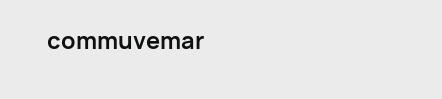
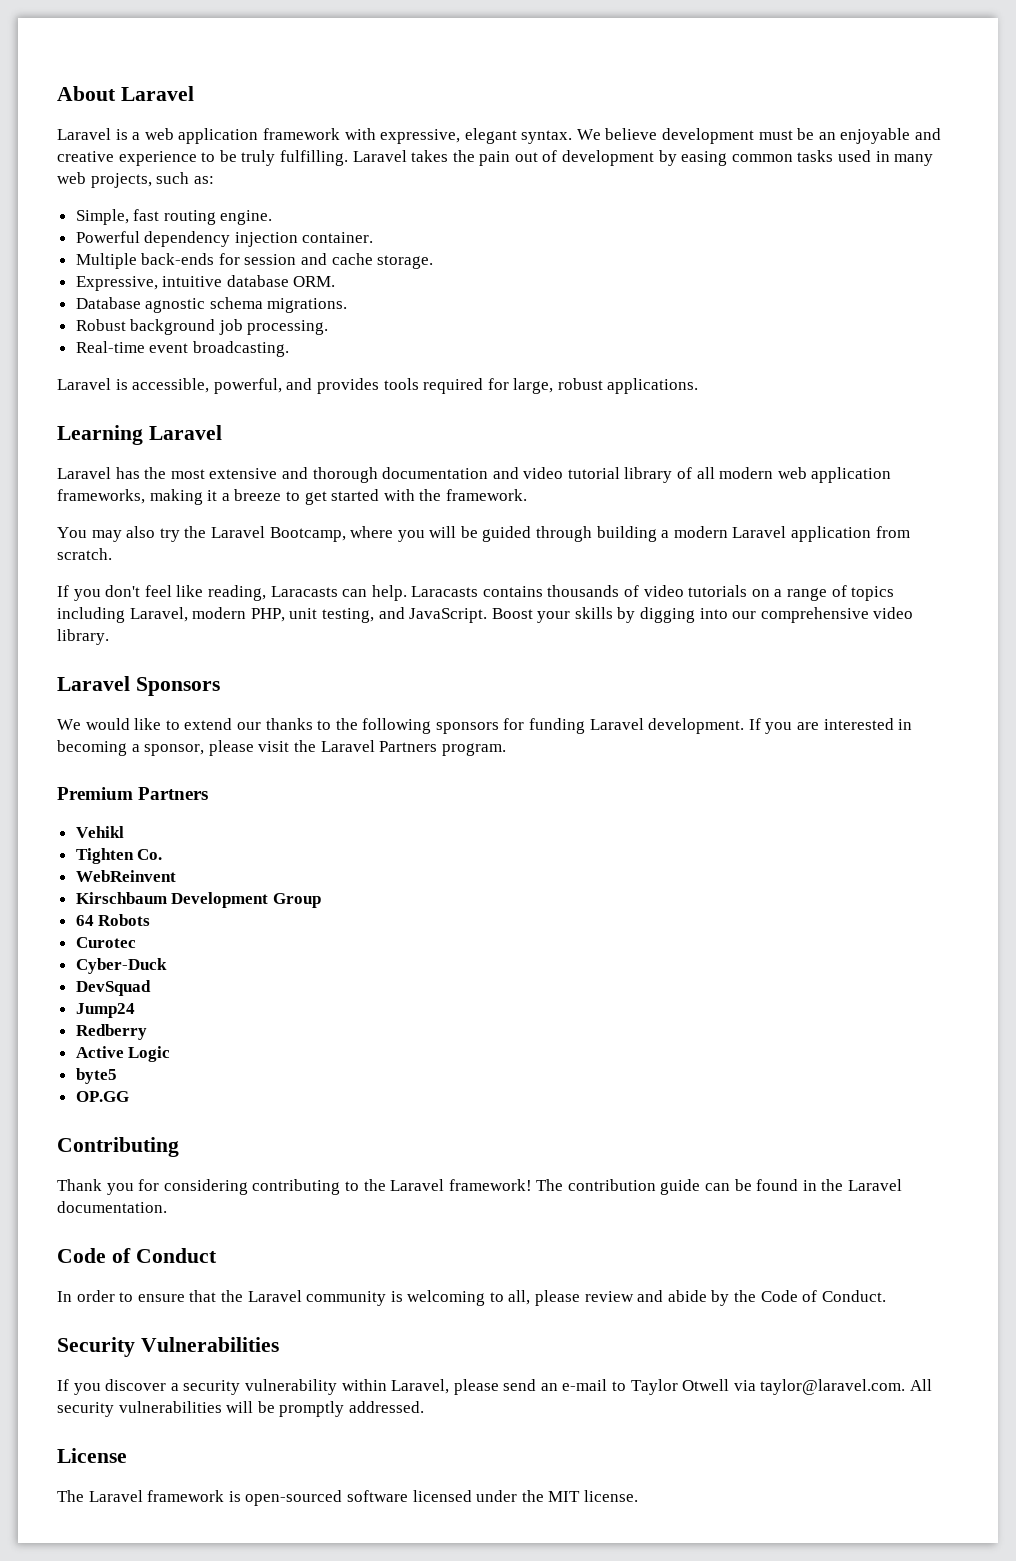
- commuvemar
+ About Laravel
+ Laravel is a web application framework with expressive, elegant syntax. We believe development must be an enjoyable and creative experience to be truly fulfilling. Laravel takes the pain out of development by easing common tasks used in many web projects, such as:
+ Simple, fast routing engine.
+ Powerful dependency injection container.
+ Multiple back-ends for session and cache storage.
+ Expressive, intuitive database ORM.
+ Database agnostic schema migrations.
+ Robust background job processing.
+ Real-time event broadcasting.
+ Laravel is accessible, powerful, and provides tools required for large, robust applications.
+ Learning Laravel
+ Laravel has the most extensive and thorough documentation and video tutorial library of all modern web application frameworks, making it a breeze to get started with the framework.
+ You may also try the Laravel Bootcamp, where you will be guided through building a modern Laravel application from scratch.
+ If you don't feel like reading, Laracasts can help. Laracasts contains thousands of video tutorials on a range of topics including Laravel, modern PHP, unit testing, and JavaScript. Boost your skills by digging into our comprehensive video library.
+ Laravel Sponsors
+ We would like to extend our thanks to the following sponsors for funding Laravel development. If you are interested in becoming a sponsor, please visit the Laravel Partners program.
+ Premium Partners
+ Vehikl
+ Tighten Co.
+ WebReinvent
+ Kirschbaum Development Group
+ 64 Robots
+ Curotec
+ Cyber-Duck
+ DevSquad
+ Jump24
+ Redberry
+ Active Logic
+ byte5
+ OP.GG
+ Contributing
+ Thank you for considering contributing to the Laravel framework! The contribution guide can be found in the Laravel documentation.
+ Code of Conduct
+ In order to ensure that the Laravel community is welcoming to all, please review and abide by the Code of Conduct.
+ Security Vulnerabilities
+ If you discover a security vulnerability within Laravel, please send an e-mail to Taylor Otwell via taylor@laravel.com. All security vulnerabilities will be promptly addressed.
+ License
+ The Laravel framework is open-sourced software licensed under the MIT license.

